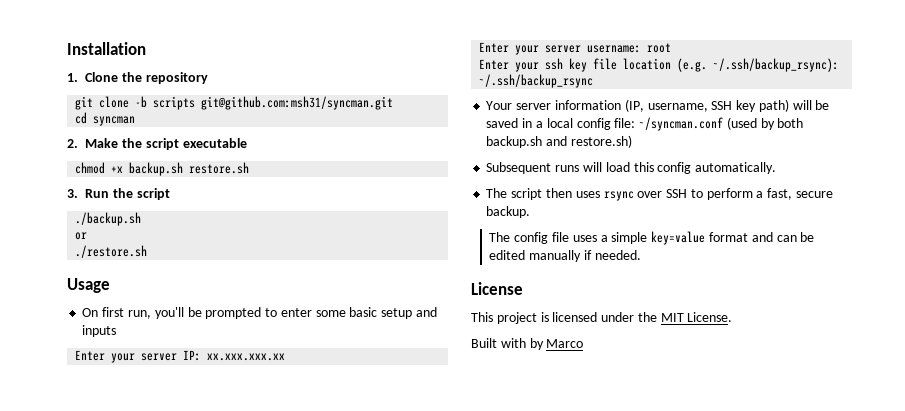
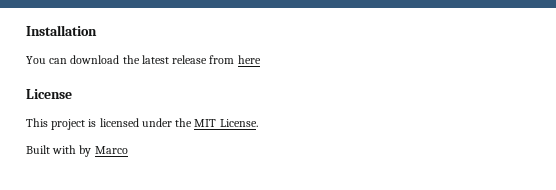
- 1. Clone the repository
- git clone -b scripts git@github.com:msh31/syncman.git
- cd syncman
- 2. Make the script executable
- chmod +x backup.sh restore.sh
- 3. Run the script
- ./backup.sh
- or
- ./restore.sh
- Usage
- On first run, you'll be prompted to enter some basic setup and inputs
- Enter your server IP: xx.xxx.xxx.xx
- Enter your server username: root
- Enter your ssh key file location (e.g. ~/.ssh/backup_rsync): ~/.ssh/backup_rsync
- Your server information (IP, username, SSH key path) will be saved in a local config file: ~/syncman.conf (used by both backup.sh and restore.sh)
- Subsequent runs will load this config automatically.
- The script then uses rsync over SSH to perform a fast, secure backup.
- The config file uses a simple key=value format and can be edited manually if needed.
+ You can download the latest release from here

